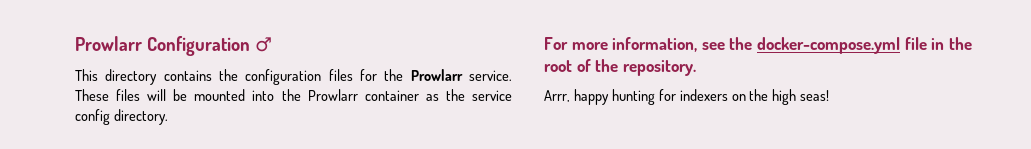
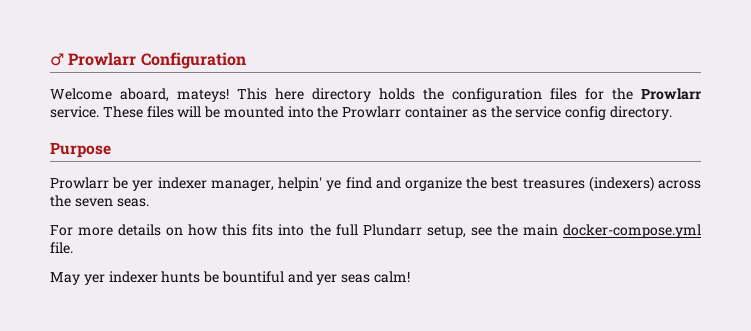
- Prowlarr Configuration ♂
- This directory contains the configuration files for the Prowlarr service.
+ ♂ Prowlarr Configuration
+ Welcome aboard, mateys! This here directory holds the configuration files for the Prowlarr service.
- For more information, see the docker-compose.yml file in the root of the repository.
- Arrr, happy hunting for indexers on the high seas!
+ Purpose
+ Prowlarr be yer indexer manager, helpin' ye find and organize the best treasures (indexers) across the seven seas.
+ For more details on how this fits into the full Plundarr setup, see the main docker-compose.yml file.
+ May yer indexer hunts be bountiful and yer seas calm!

